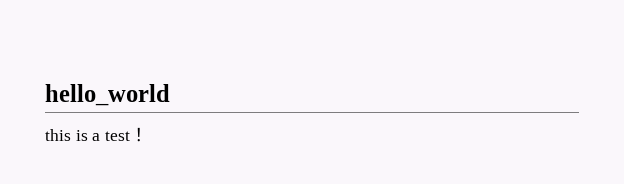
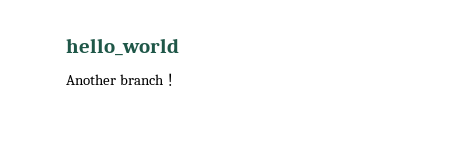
- this is a test！
+ Another branch！

